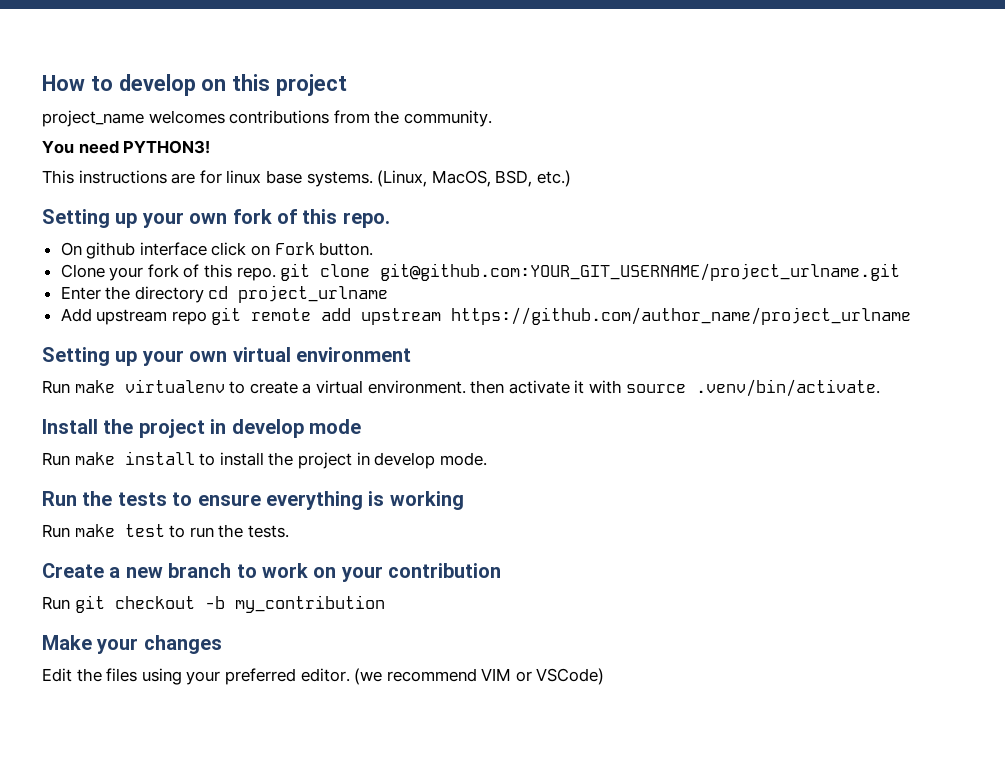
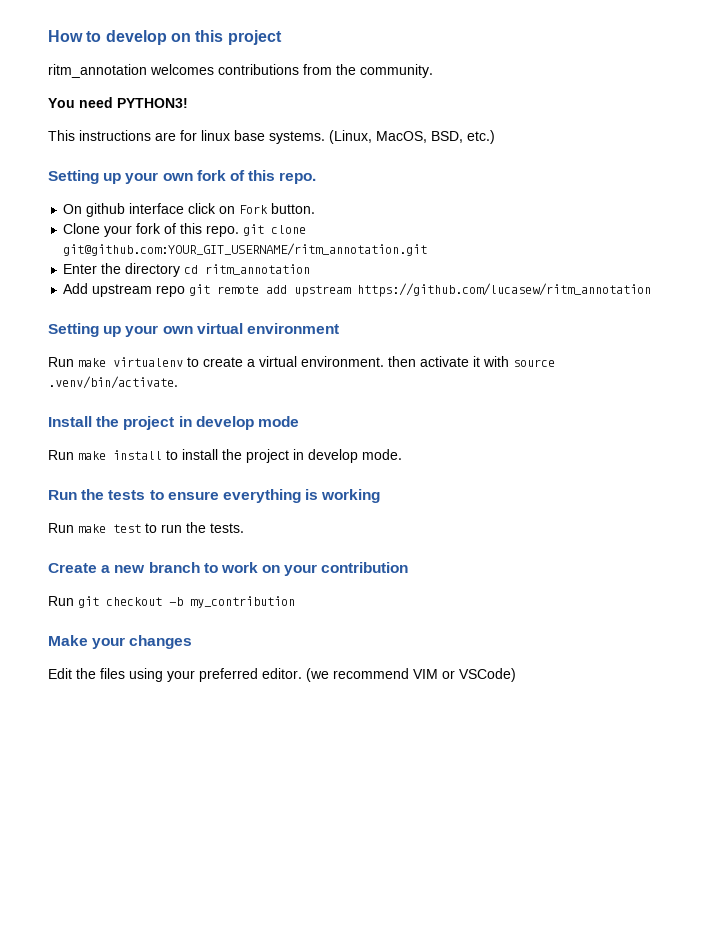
- project_name welcomes contributions from the community.
+ ritm_annotation welcomes contributions from the community.
- Clone your fork of this repo. git clone git@github.com:YOUR_GIT_USERNAME/project_urlname.git
+ Clone your fork of this repo. git clone git@github.com:YOUR_GIT_USERNAME/ritm_annotation.git
- Enter the directory cd project_urlname
+ Enter the directory cd ritm_annotation
- Add upstream repo git remote add upstream https://github.com/author_name/project_urlname
+ Add upstream repo git remote add upstream https://github.com/lucasew/ritm_annotation

